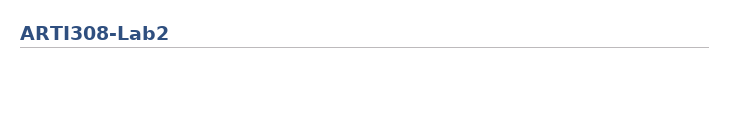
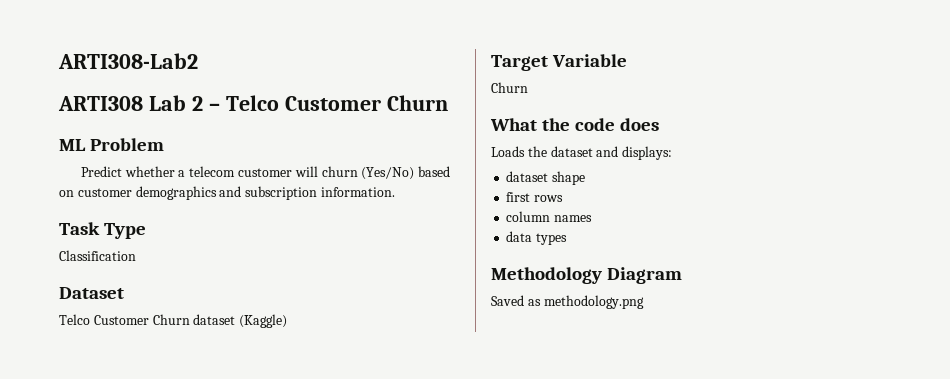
+ ARTI308 Lab 2 – Telco Customer Churn
+ ML Problem
+ Predict whether a telecom customer will churn (Yes/No) based on customer demographics and subscription information.
+ Task Type
+ Classification
+ Dataset
+ Telco Customer Churn dataset (Kaggle)
+ Target Variable
+ Churn
+ What the code does
+ Loads the dataset and displays:
+ dataset shape
+ first rows
+ column names
+ data types
+ Methodology Diagram
+ Saved as methodology.png

